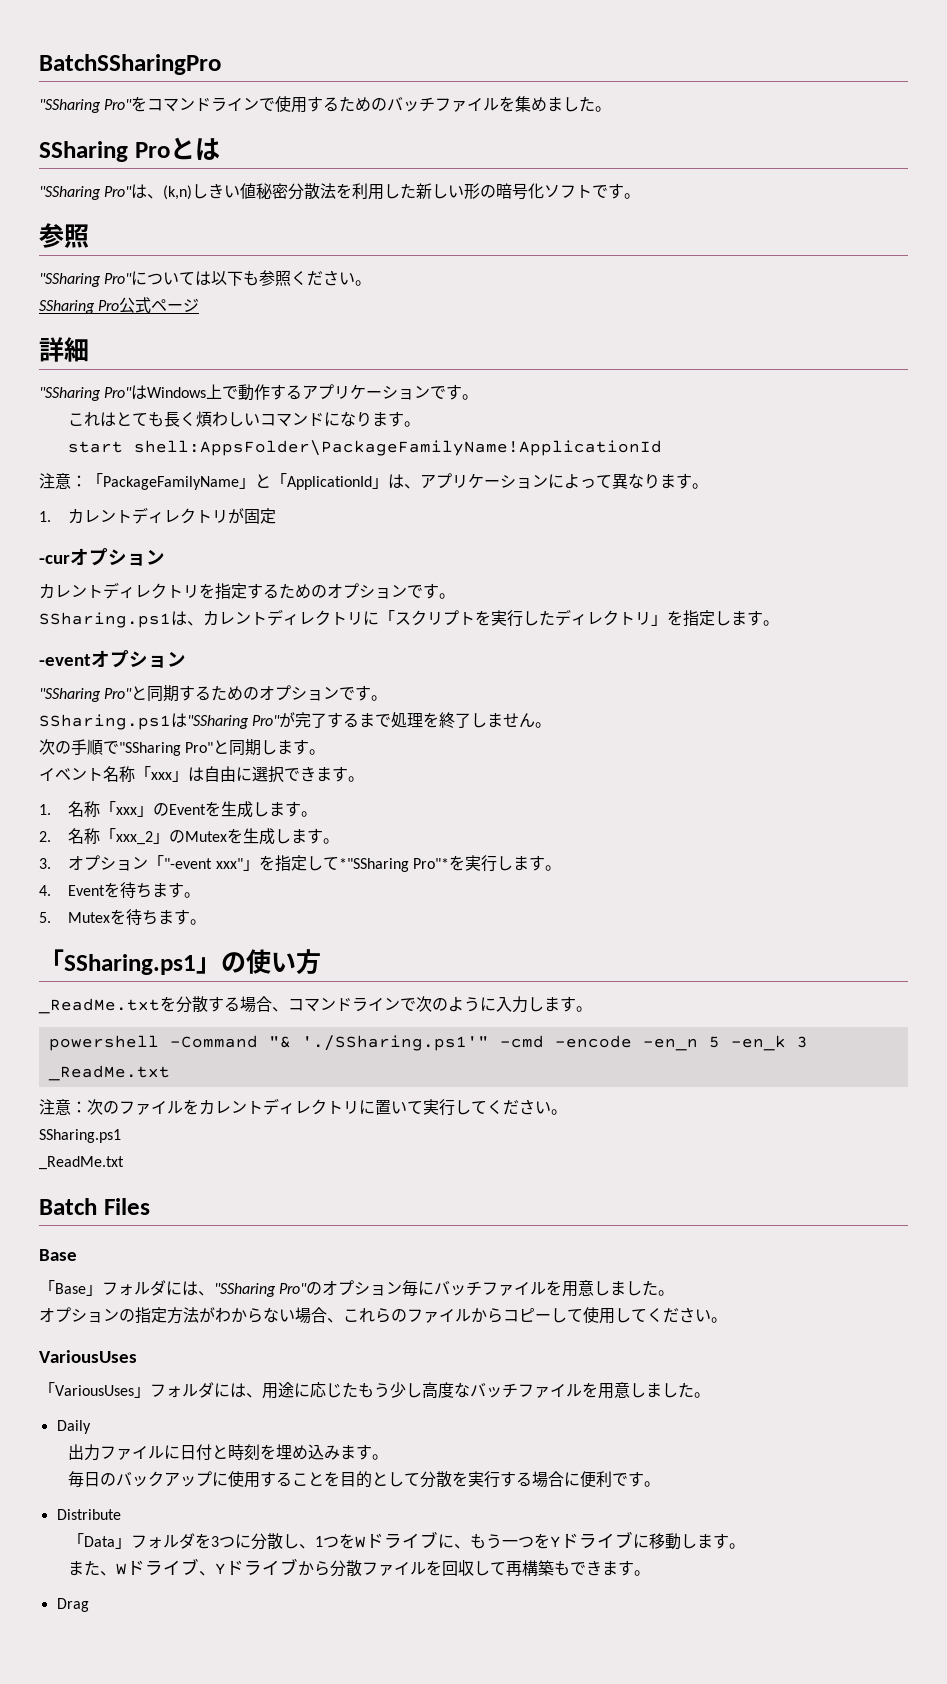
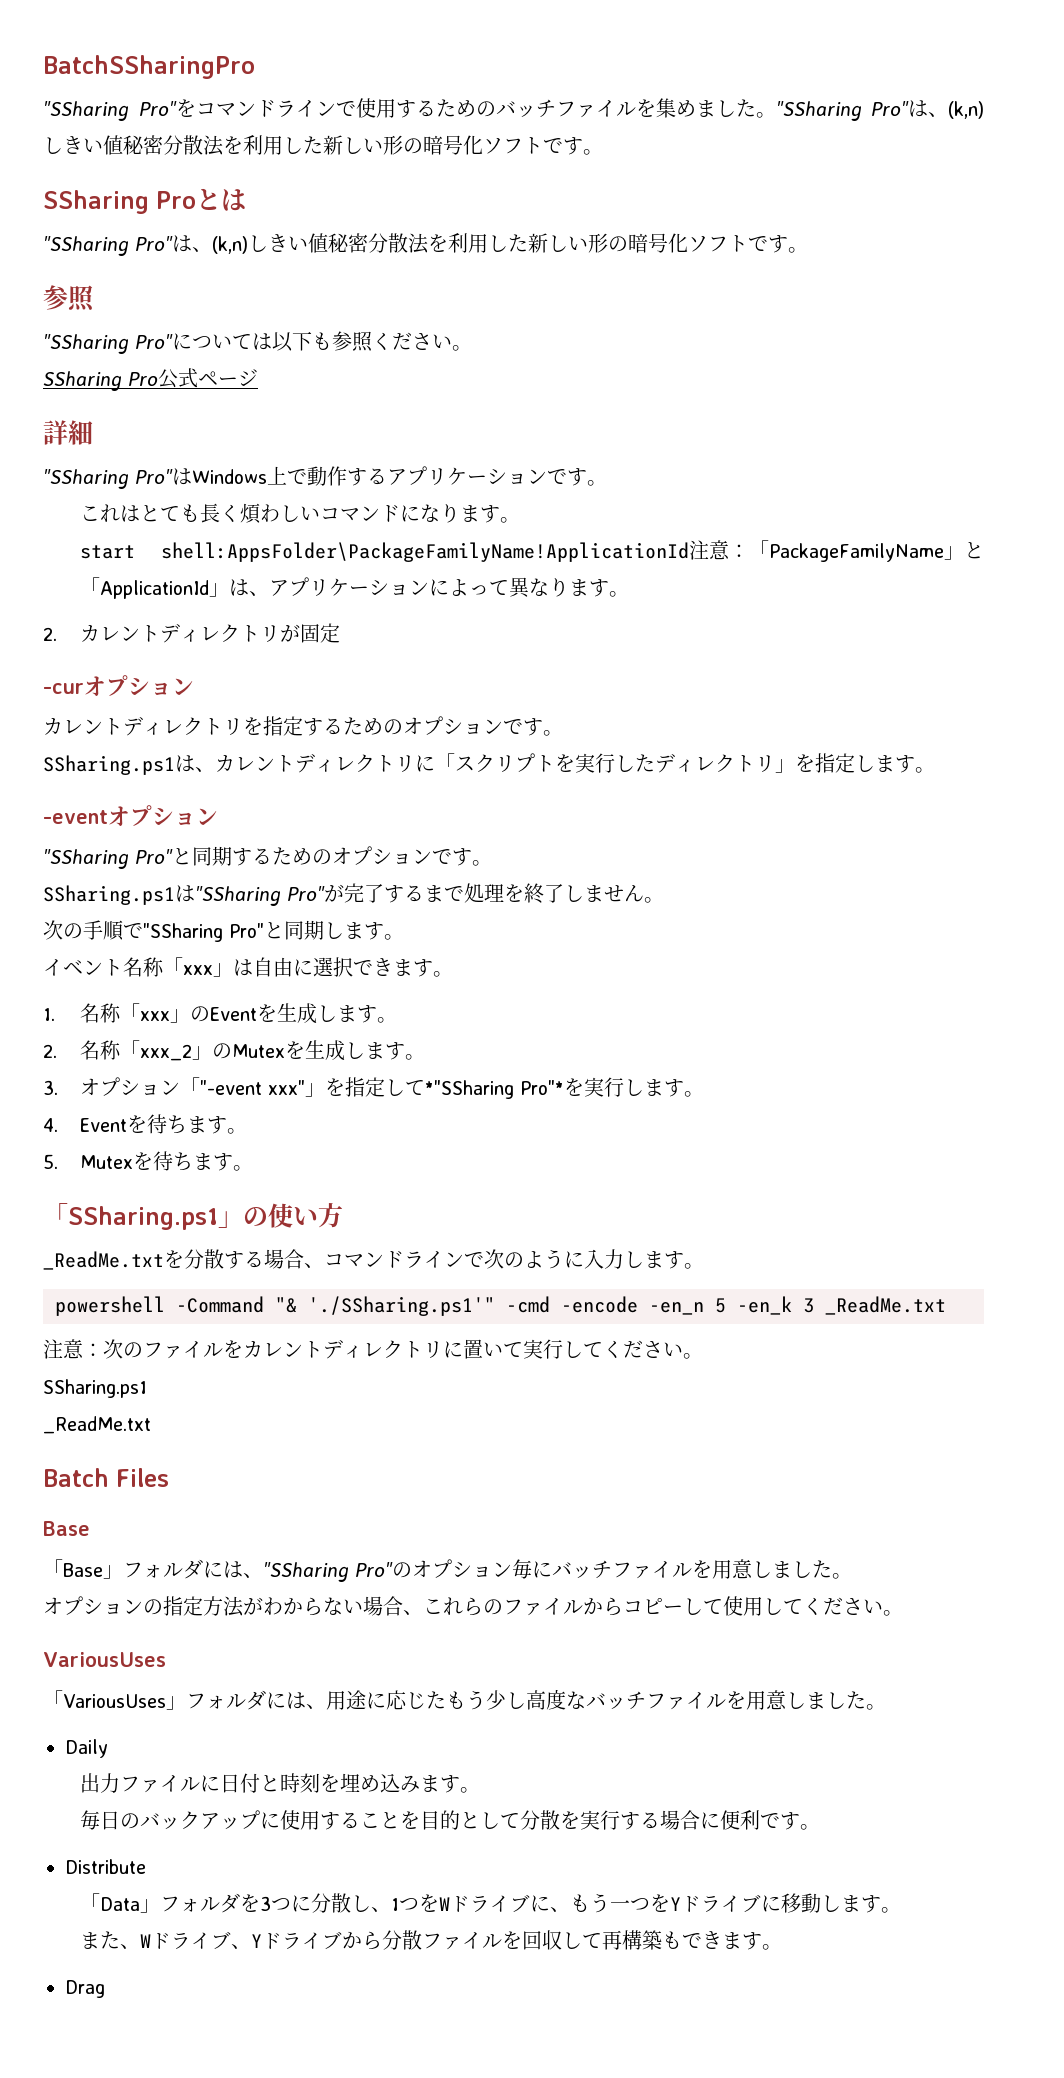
- "SSharing Pro"をコマンドラインで使用するためのバッチファイルを集めました。
+ "SSharing Pro"をコマンドラインで使用するためのバッチファイルを集めました。"SSharing Pro"は、(k,n)しきい値秘密分散法を利用した新しい形の暗号化ソフトです。
- start shell:AppsFolder\PackageFamilyName!ApplicationId
- 注意：「PackageFamilyName」と「ApplicationId」は、アプリケーションによって異なります。
+ start shell:AppsFolder\PackageFamilyName!ApplicationId注意：「PackageFamilyName」と「ApplicationId」は、アプリケーションによって異なります。
- 1.カレントディレクトリが固定
+ 2.カレントディレクトリが固定

